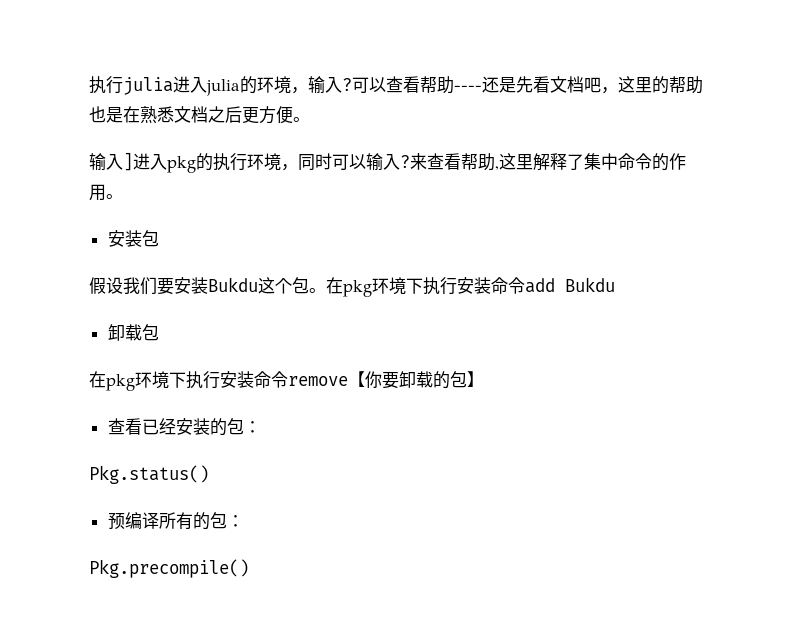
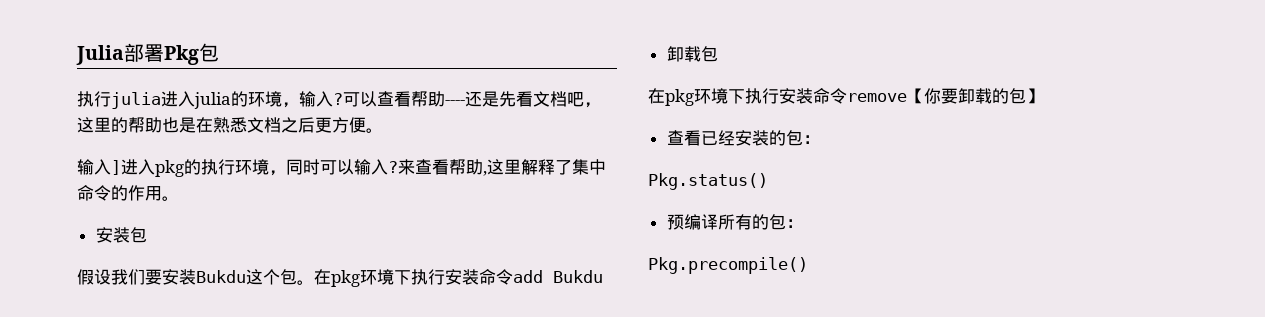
+ Julia部署Pkg包

